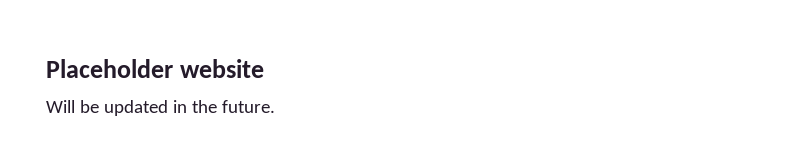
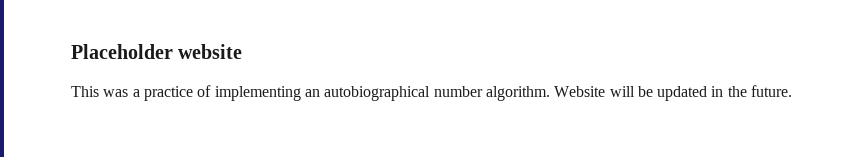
- Will be updated in the future.
+ This was a practice of implementing an autobiographical number algorithm. Website will be updated in the future.

